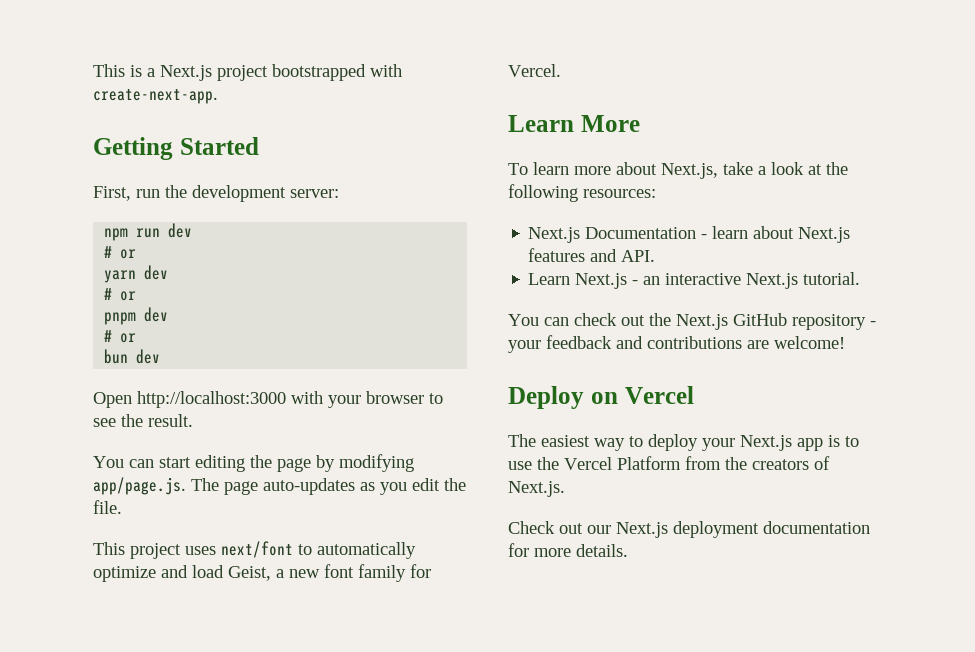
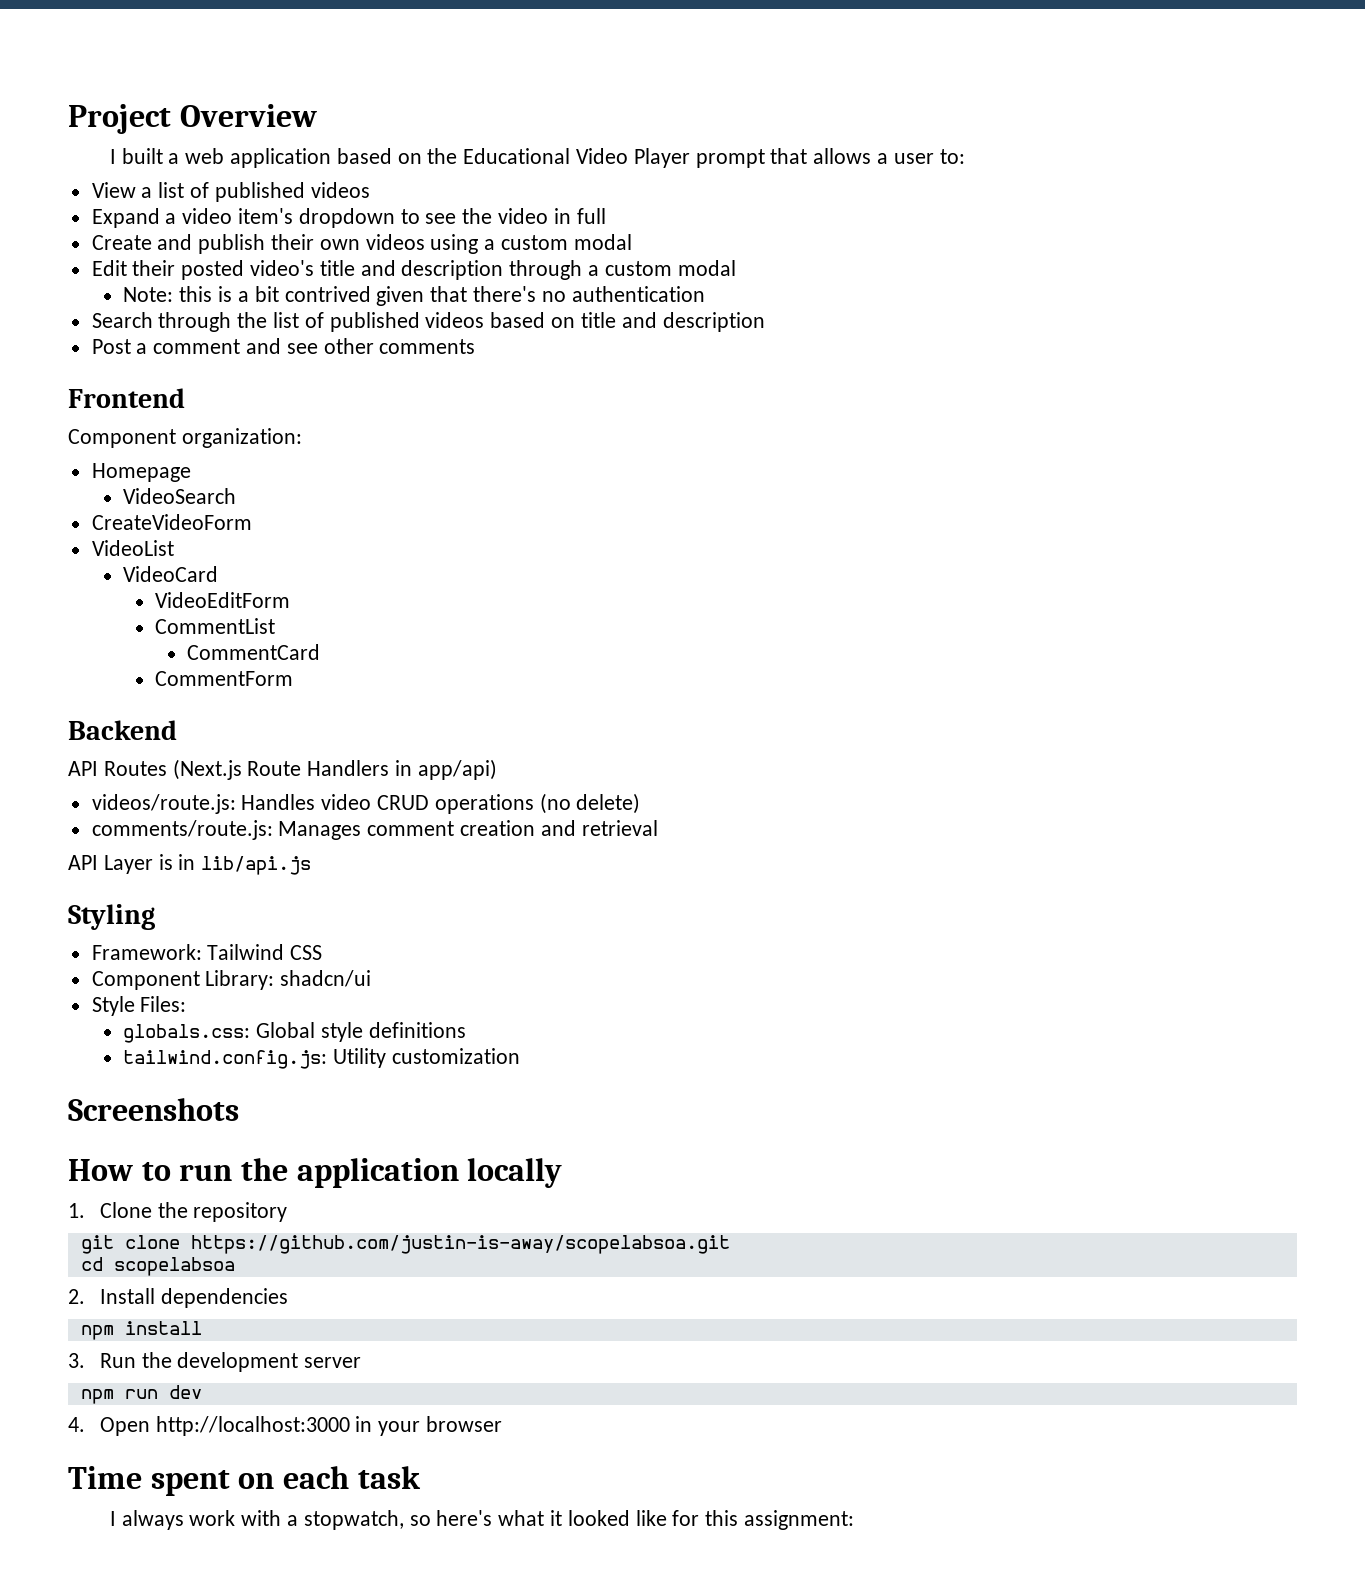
- This is a Next.js project bootstrapped with create-next-app.
- Getting Started
- First, run the development server:
+ Project Overview
+ I built a web application based on the Educational Video Player prompt that allows a user to:
+ View a list of published videos
+ Expand a video item's dropdown to see the video in full
+ Create and publish their own videos using a custom modal
+ Edit their posted video's title and description through a custom modal
+ Note: this is a bit contrived given that there's no authentication
+ Search through the list of published videos based on title and description
+ Post a comment and see other comments
+ Frontend
+ Component organization:
+ Homepage
+ VideoSearch
+ CreateVideoForm
+ VideoList
+ VideoCard
+ VideoEditForm
+ CommentList
+ CommentCard
+ CommentForm
+ Backend
+ API Routes (Next.js Route Handlers in app/api)
+ videos/route.js: Handles video CRUD operations (no delete)
+ comments/route.js: Manages comment creation and retrieval
+ API Layer is in lib/api.js
+ Styling
+ Framework: Tailwind CSS
+ Component Library: shadcn/ui
+ Style Files:
+ globals.css: Global style definitions
+ tailwind.config.js: Utility customization
+ Screenshots
+ How to run the application locally
+ 1. Clone the repository
+ git clone https://github.com/justin-is-away/scopelabsoa.git
+ cd scopelabsoa
+ 2. Install dependencies
+ npm install
+ 3. Run the development server
  npm run dev
- # or
- yarn dev
- # or
- pnpm dev
- # or
- bun dev
- Open http://localhost:3000 with your browser to see the result.
- You can start editing the page by modifying app/page.js. The page auto-updates as you edit the file.
- This project uses next/font to automatically optimize and load Geist, a new font family for Vercel.
- Learn More
- To learn more about Next.js, take a look at the following resources:
- Next.js Documentation - learn about Next.js features and API.
- Learn Next.js - an interactive Next.js tutorial.
- You can check out the Next.js GitHub repository - your feedback and contributions are welcome!
- Deploy on Vercel
- The easiest way to deploy your Next.js app is to use the Vercel Platform from the creators of Next.js.
- Check out our Next.js deployment documentation for more details.
+ 4. Open http://localhost:3000 in your browser
+ Time spent on each task
+ I always work with a stopwatch, so here's what it looked like for this assignment:

